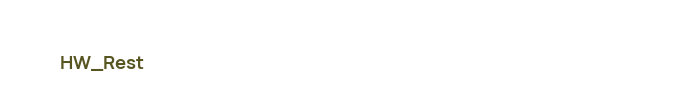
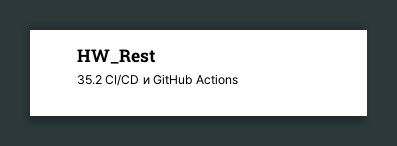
+ 35.2 CI/CD и GitHub Actions

